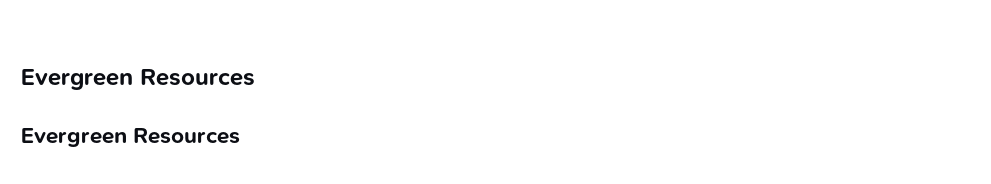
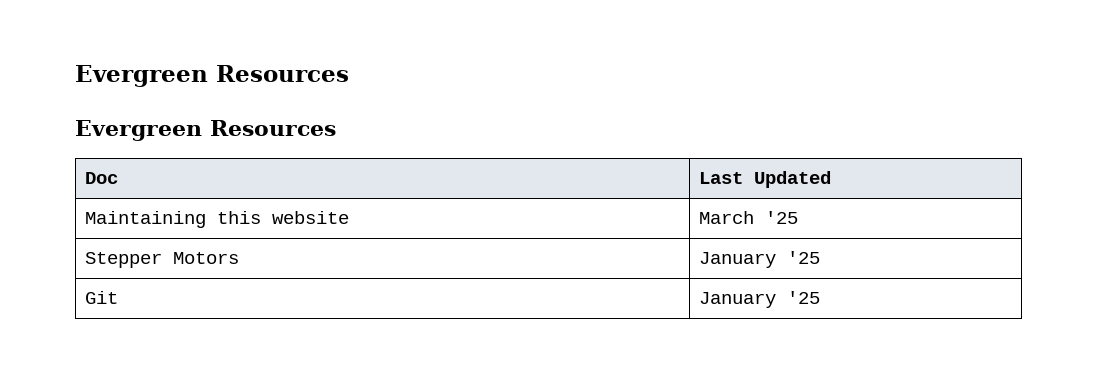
+ Doc | Last Updated
+ Maintaining this website | March '25
+ Stepper Motors | January '25
+ Git | January '25

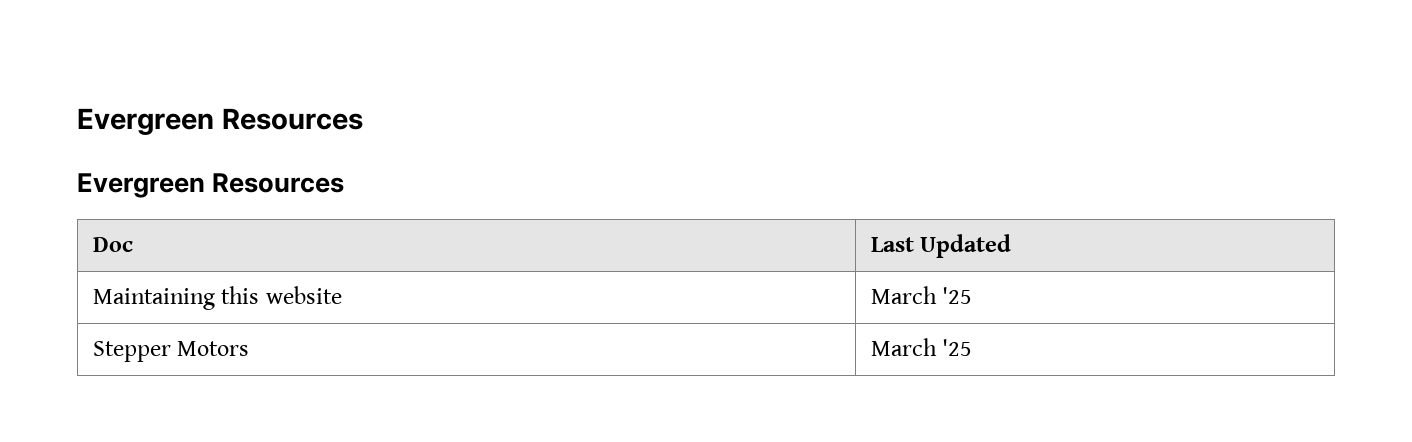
- Stepper Motors | January '25
- Git | January '25
+ Stepper Motors | March '25

